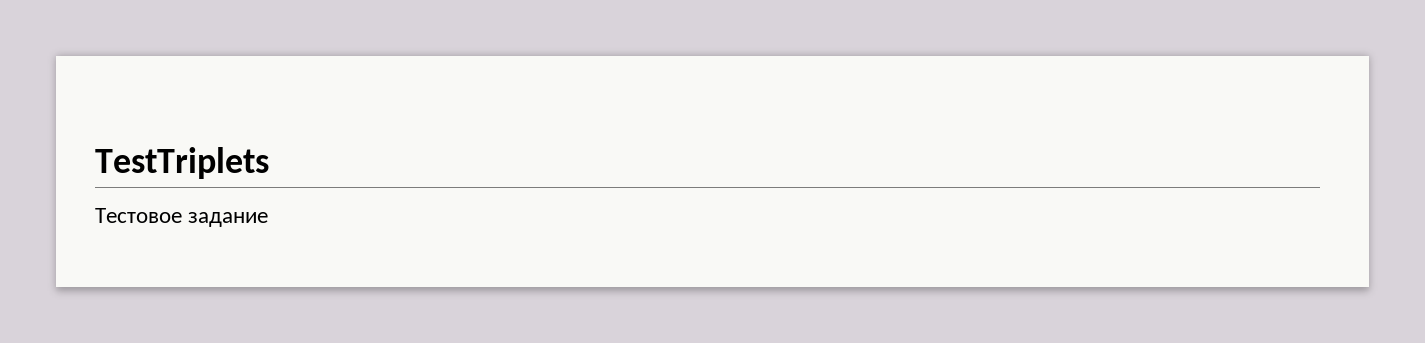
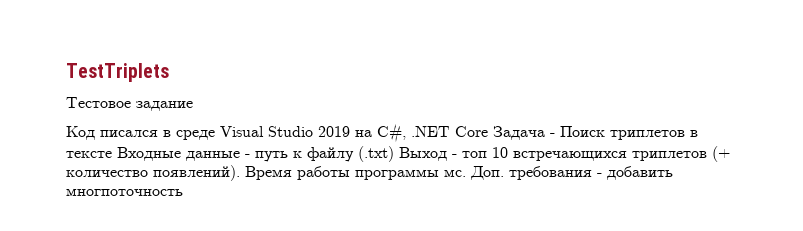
+ Код писался в среде Visual Studio 2019 на C#, .NET Core Задача - Поиск триплетов в тексте Входные данные - путь к файлу (.txt) Выход - топ 10 встречающихся триплетов (+ количество появлений). Время работы программы мс. Доп. требования - добавить многпоточность

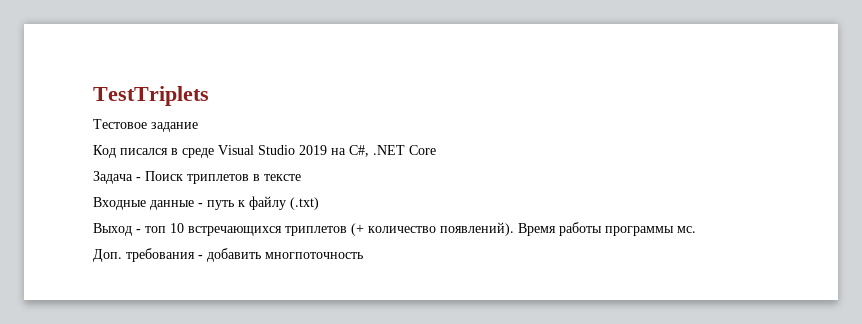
- Код писался в среде Visual Studio 2019 на C#, .NET Core Задача - Поиск триплетов в тексте Входные данные - путь к файлу (.txt) Выход - топ 10 встречающихся триплетов (+ количество появлений).
+ Код писался в среде Visual Studio 2019 на C#, .NET Core
+ Задача - Поиск триплетов в тексте
+ Входные данные - путь к файлу (.txt)
+ Выход - топ 10 встречающихся триплетов (+ количество появлений).
- Время работы программы мс. Доп. требования - добавить многпоточность
+ Время работы программы мс.
+ Доп. требования - добавить многпоточность

